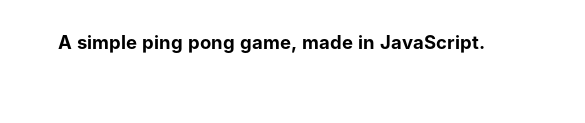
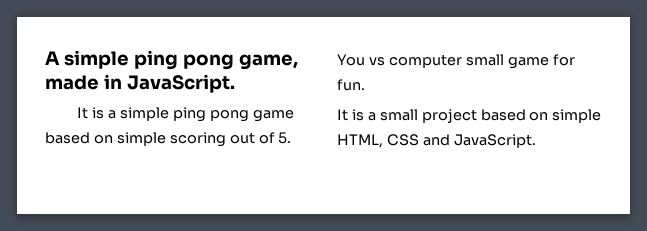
+ It is a simple ping pong game based on simple scoring out of 5. You vs computer small game for fun.
+ It is a small project based on simple HTML, CSS and JavaScript.

